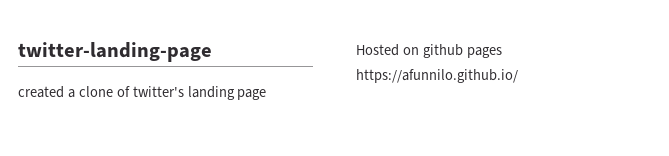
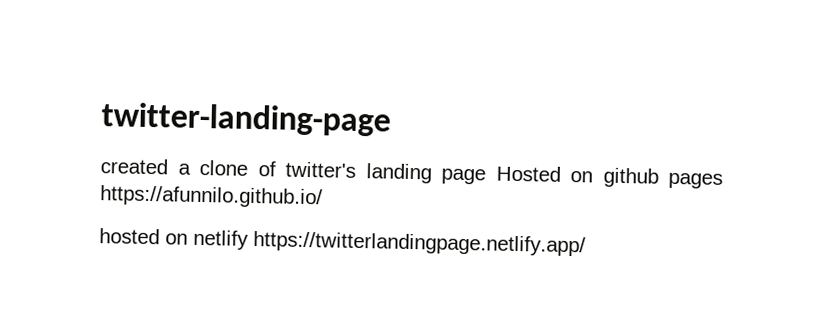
+ hosted on netlify https://twitterlandingpage.netlify.app/

